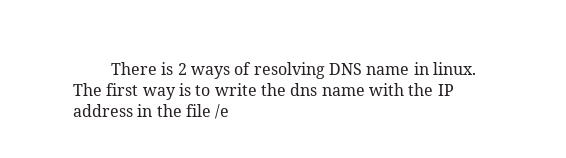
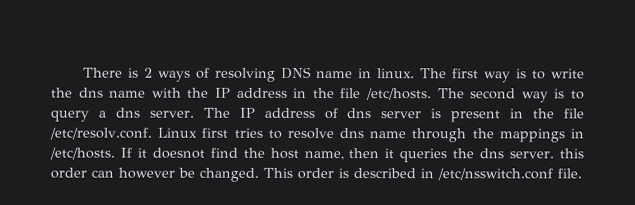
- The first way is to write the dns name with the IP address in the file /e
+ The first way is to write the dns name with the IP address in the file /etc/hosts. The second way is to query a dns server. The IP address of dns server is present in the file /etc/resolv.conf. Linux first tries to resolve dns name through the mappings in /etc/hosts. If it doesnot find the host name, then it queries the dns server. this order can however be changed. This order is described in /etc/nsswitch.conf file.

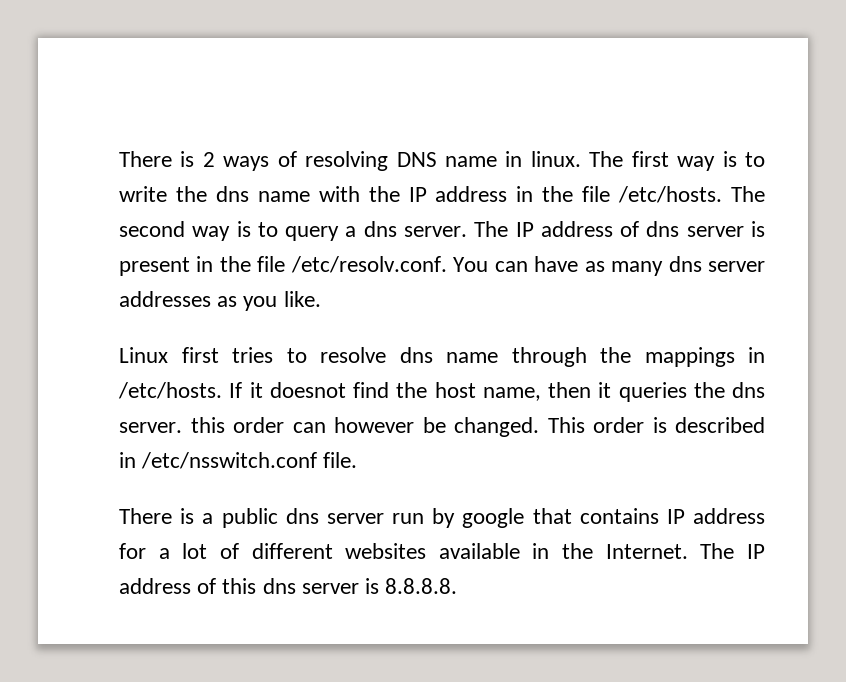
- The IP address of dns server is present in the file /etc/resolv.conf. Linux first tries to resolve dns name through the mappings in /etc/hosts.
+ The IP address of dns server is present in the file /etc/resolv.conf. You can have as many dns server addresses as you like.
+ Linux first tries to resolve dns name through the mappings in /etc/hosts.
+ There is a public dns server run by google that contains IP address for a lot of different websites available in the Internet. The IP address of this dns server is 8.8.8.8.

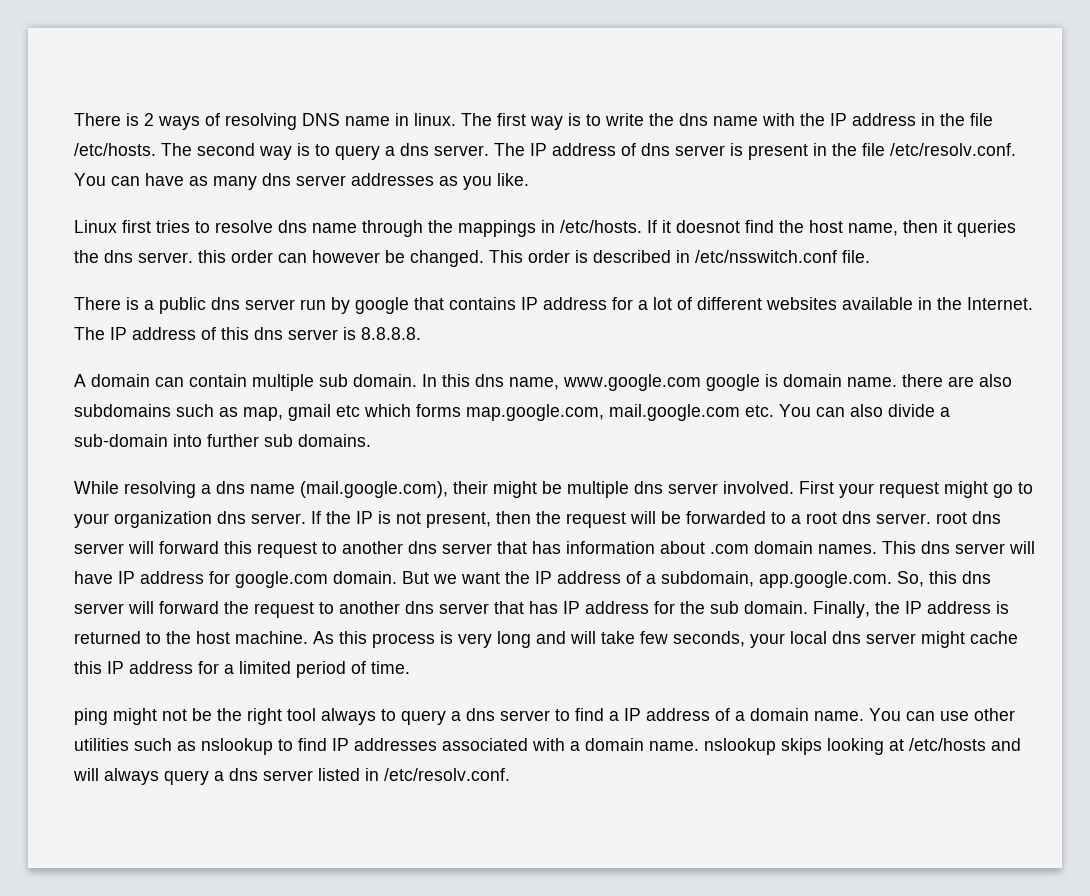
+ A domain can contain multiple sub domain. In this dns name, www.google.com google is domain name. there are also subdomains such as map, gmail etc which forms map.google.com, mail.google.com etc. You can also divide a sub-domain into further sub domains.
+ While resolving a dns name (mail.google.com), their might be multiple dns server involved. First your request might go to your organization dns server. If the IP is not present, then the request will be forwarded to a root dns server. root dns server will forward this request to another dns server that has information about .com domain names. This dns server will have IP address for google.com domain. But we want the IP address of a subdomain, app.google.com. So, this dns server will forward the request to another dns server that has IP address for the sub domain. Finally, the IP address is returned to the host machine. As this process is very long and will take few seconds, your local dns server might cache this IP address for a limited period of time.
+ ping might not be the right tool always to query a dns server to find a IP address of a domain name. You can use other utilities such as nslookup to find IP addresses associated with a domain name. nslookup skips looking at /etc/hosts and will always query a dns server listed in /etc/resolv.conf.

